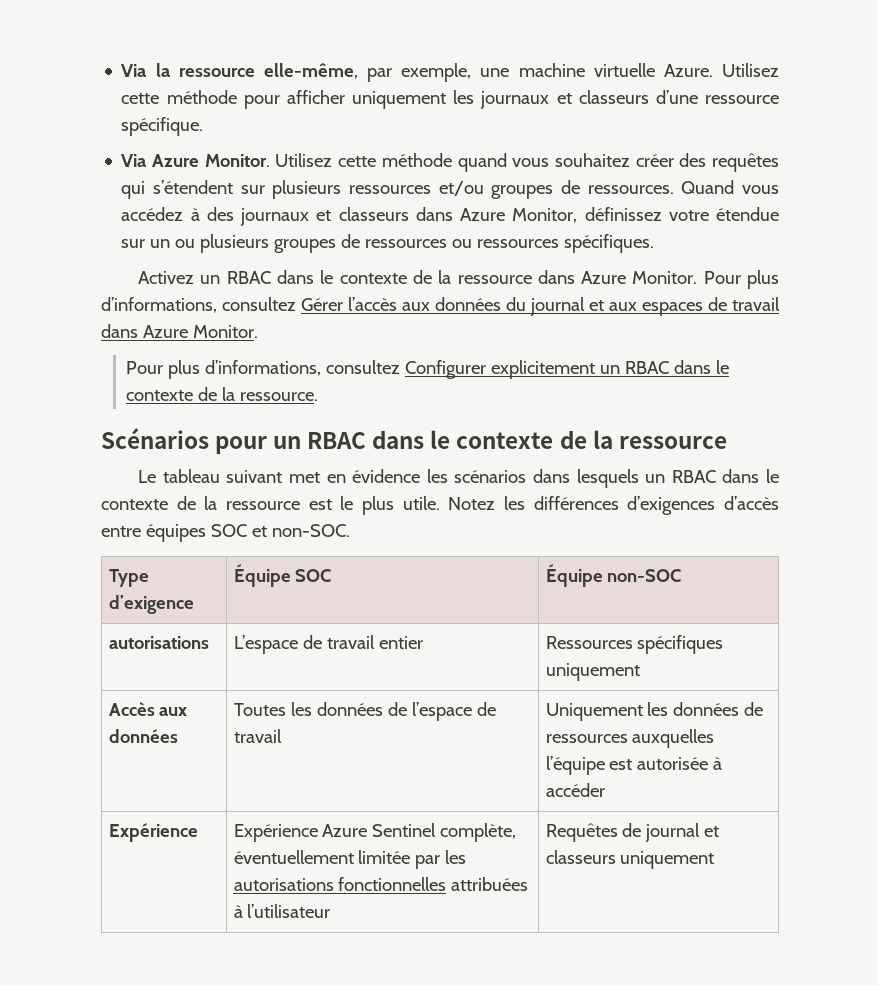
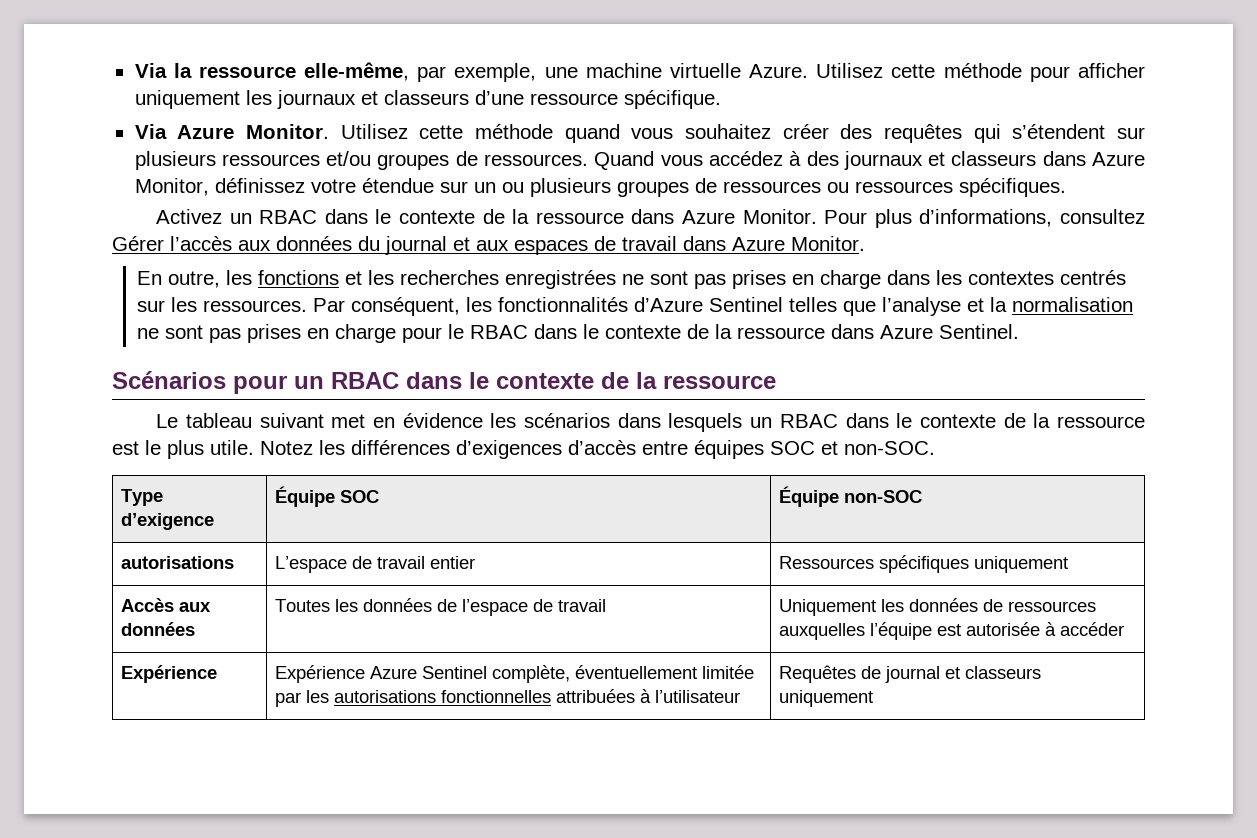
- Pour plus d’informations, consultez Configurer explicitement un RBAC dans le contexte de la ressource.
+ En outre, les fonctions et les recherches enregistrées ne sont pas prises en charge dans les contextes centrés sur les ressources. Par conséquent, les fonctionnalités d’Azure Sentinel telles que l’analyse et la normalisation ne sont pas prises en charge pour le RBAC dans le contexte de la ressource dans Azure Sentinel.

